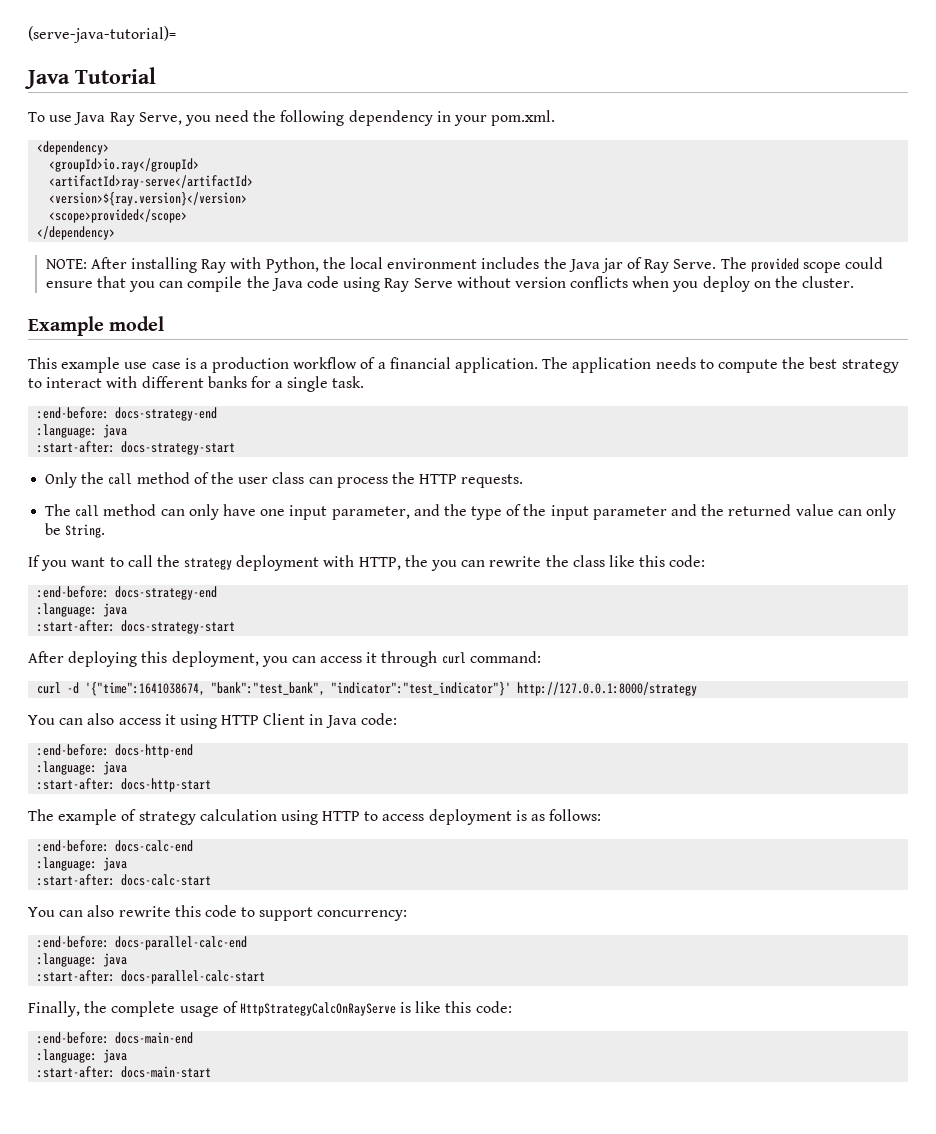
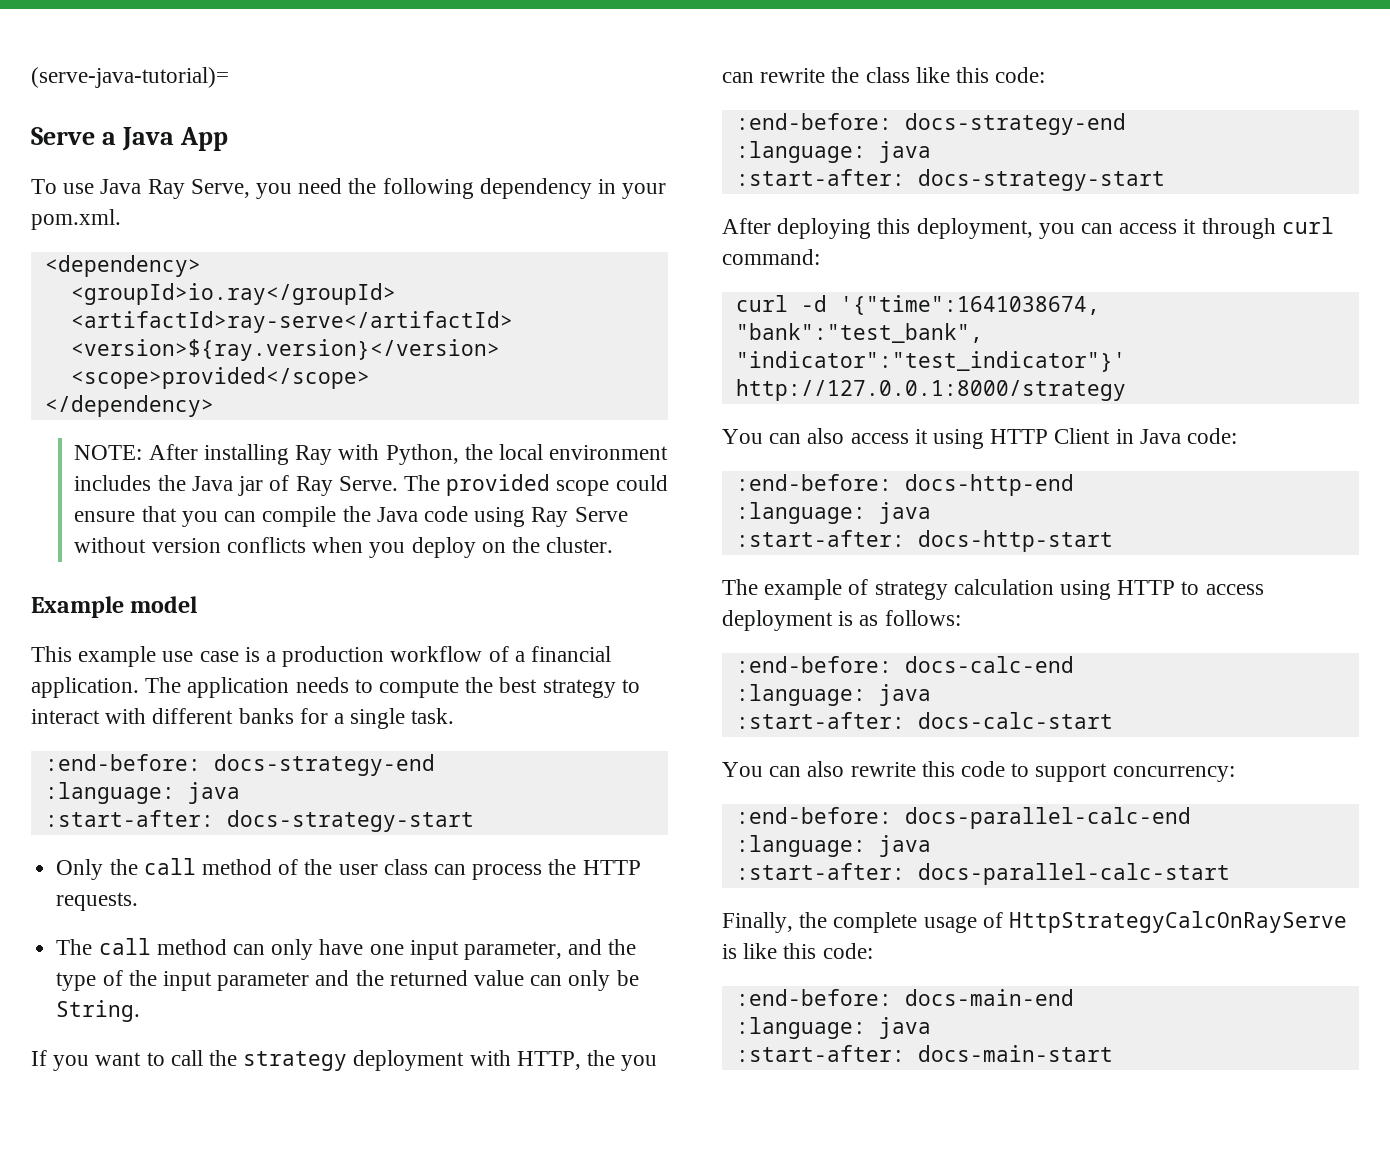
- Java Tutorial
+ Serve a Java App

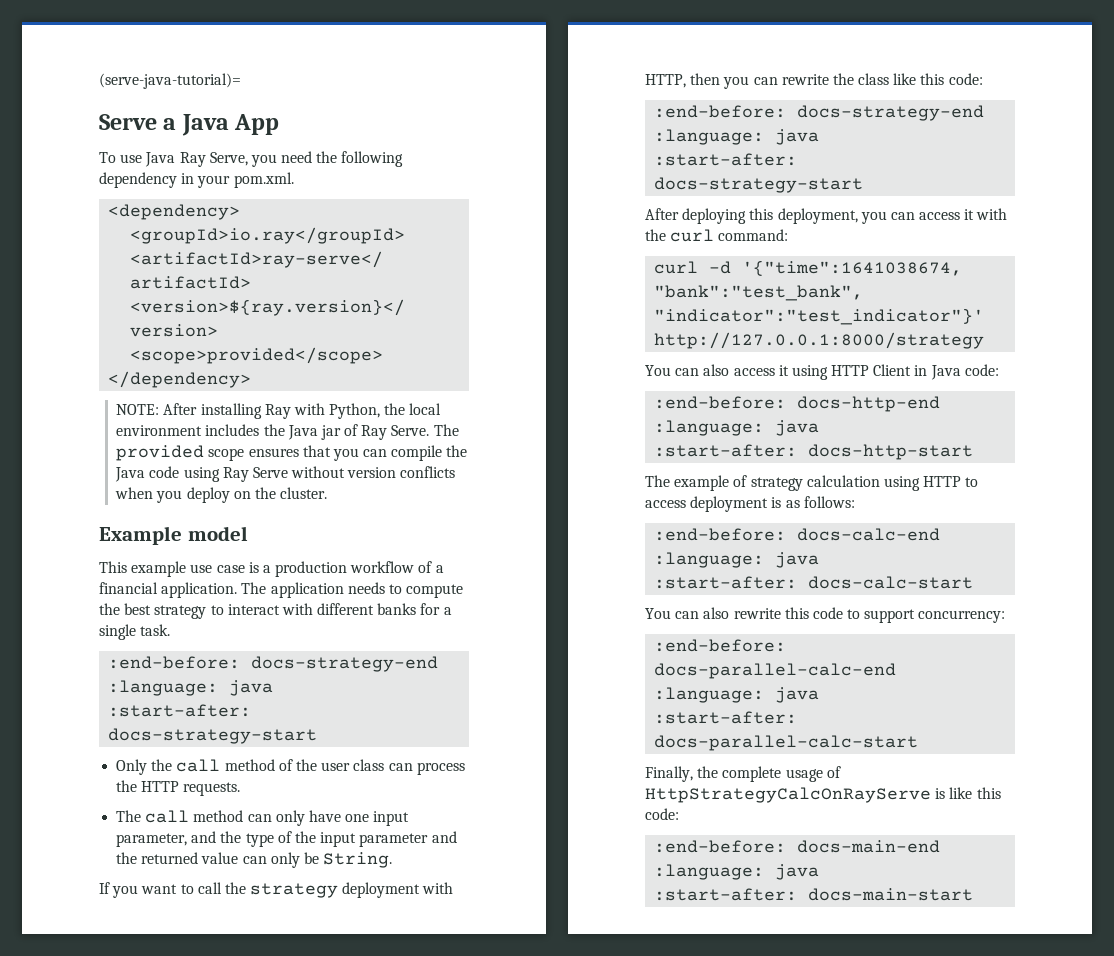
- The provided scope could ensure that you can compile the Java code using Ray Serve without version conflicts when you deploy on the cluster.
+ The provided scope ensures that you can compile the Java code using Ray Serve without version conflicts when you deploy on the cluster.
- If you want to call the strategy deployment with HTTP, the you can rewrite the class like this code:
+ If you want to call the strategy deployment with HTTP, then you can rewrite the class like this code:
- After deploying this deployment, you can access it through curl command:
+ After deploying this deployment, you can access it with the curl command:

